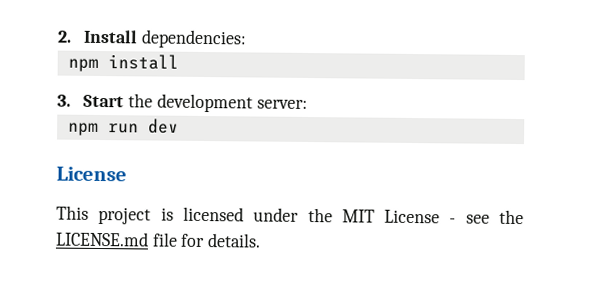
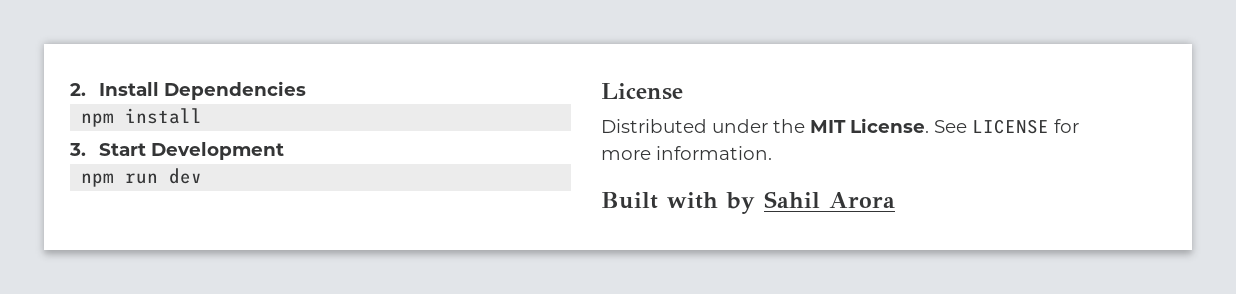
- 2. Install dependencies:
+ 2. Install Dependencies
- 3. Start the development server:
+ 3. Start Development
- This project is licensed under the MIT License - see the LICENSE.md file for details.
+ Distributed under the MIT License. See LICENSE for more information.
+ Built with by Sahil Arora

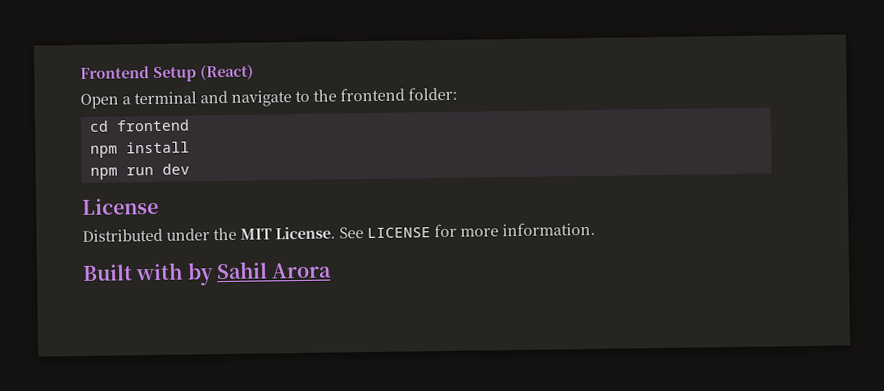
- 2. Install Dependencies
+ Frontend Setup (React)
+ Open a terminal and navigate to the frontend folder:
+ cd frontend
- 3. Start Development

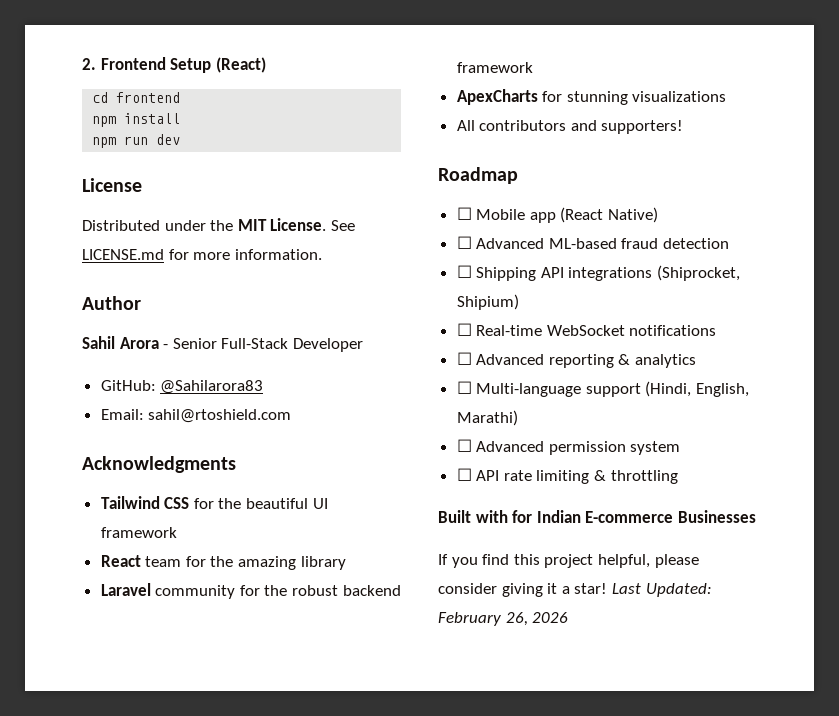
- Frontend Setup (React)
+ 2. Frontend Setup (React)
- Open a terminal and navigate to the frontend folder:
- See LICENSE for more information.
+ See LICENSE.md for more information.
- Built with by Sahil Arora
+ Author
+ Sahil Arora - Senior Full-Stack Developer
+ GitHub: @Sahilarora83
+ Email: sahil@rtoshield.com
+ Acknowledgments
+ Tailwind CSS for the beautiful UI framework
+ React team for the amazing library
+ Laravel community for the robust backend framework
+ ApexCharts for stunning visualizations
+ All contributors and supporters!
+ Roadmap
+ ☐ Mobile app (React Native)
+ ☐ Advanced ML-based fraud detection
+ ☐ Shipping API integrations (Shiprocket, Shipium)
+ ☐ Real-time WebSocket notifications
+ ☐ Advanced reporting & analytics
+ ☐ Multi-language support (Hindi, English, Marathi)
+ ☐ Advanced permission system
+ ☐ API rate limiting & throttling
+ Built with for Indian E-commerce Businesses
+ If you find this project helpful, please consider giving it a star! Last Updated: February 26, 2026

